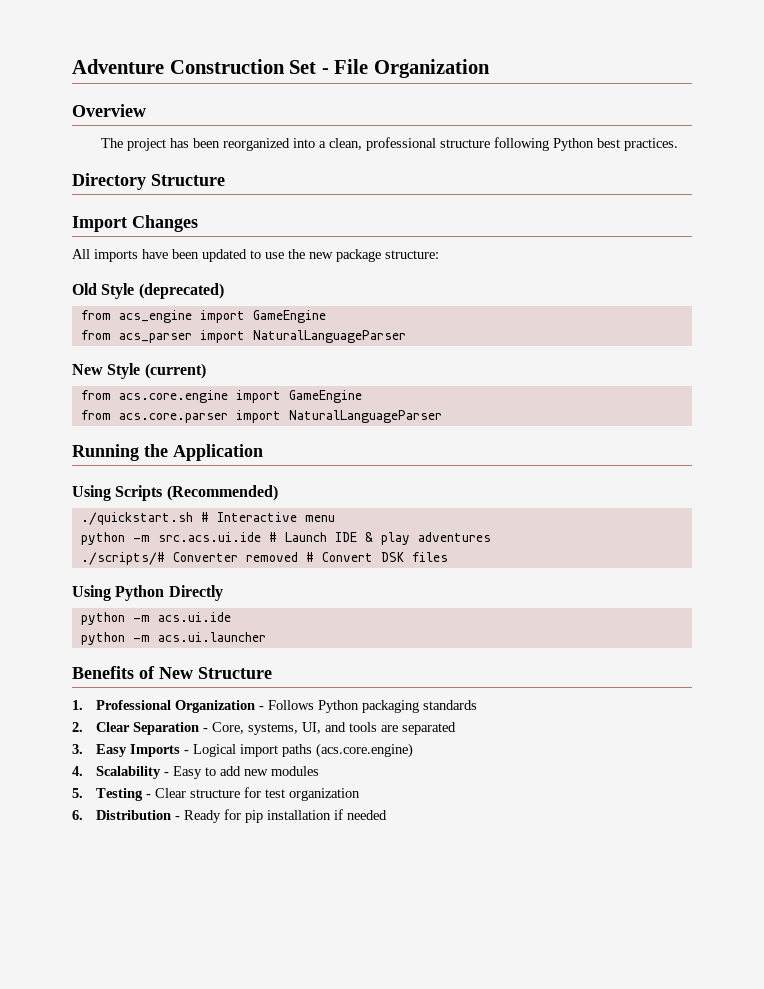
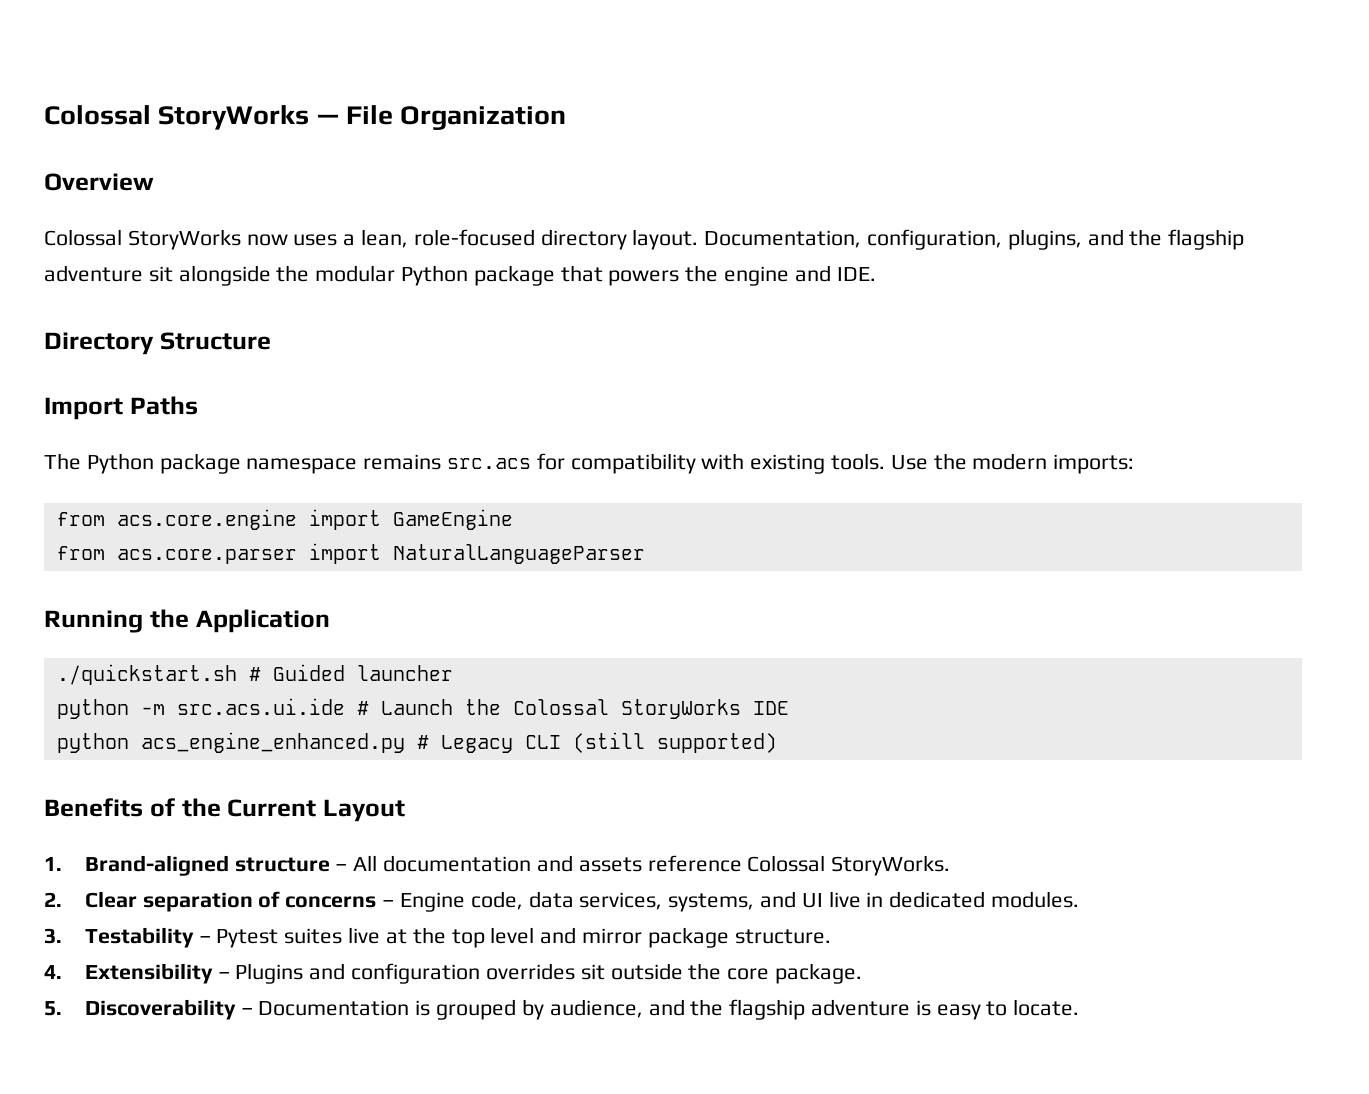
- Adventure Construction Set - File Organization
+ Colossal StoryWorks — File Organization
- The project has been reorganized into a clean, professional structure following Python best practices.
+ Colossal StoryWorks now uses a lean, role-focused directory layout. Documentation, configuration, plugins, and the flagship adventure sit alongside the modular Python package that powers the engine and IDE.
  Directory Structure
- Import Changes
- All imports have been updated to use the new package structure:
- Old Style (deprecated)
- from acs_engine import GameEngine
- from acs_parser import NaturalLanguageParser
- New Style (current)
+ Import Paths
+ The Python package namespace remains src.acs for compatibility with existing tools. Use the modern imports:
- Using Scripts (Recommended)
- ./quickstart.sh # Interactive menu
+ ./quickstart.sh # Guided launcher
- python -m src.acs.ui.ide # Launch IDE & play adventures
- ./scripts/# Converter removed # Convert DSK files
- Using Python Directly
- python -m acs.ui.ide
- python -m acs.ui.launcher
- Benefits of New Structure
- 1. Professional Organization - Follows Python packaging standards
- 2. Clear Separation - Core, systems, UI, and tools are separated
- 3. Easy Imports - Logical import paths (acs.core.engine)
- 4. Scalability - Easy to add new modules
- 5. Testing - Clear structure for test organization
- 6. Distribution - Ready for pip installation if needed
+ python -m src.acs.ui.ide # Launch the Colossal StoryWorks IDE
+ python acs_engine_enhanced.py # Legacy CLI (still supported)
+ Benefits of the Current Layout
+ 1. Brand-aligned structure – All documentation and assets reference Colossal StoryWorks.
+ 2. Clear separation of concerns – Engine code, data services, systems, and UI live in dedicated modules.
+ 3. Testability – Pytest suites live at the top level and mirror package structure.
+ 4. Extensibility – Plugins and configuration overrides sit outside the core package.
+ 5. Discoverability – Documentation is grouped by audience, and the flagship adventure is easy to locate.

